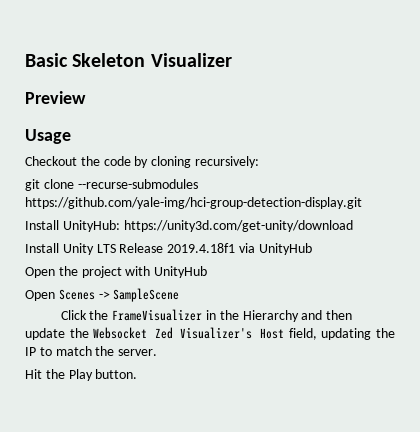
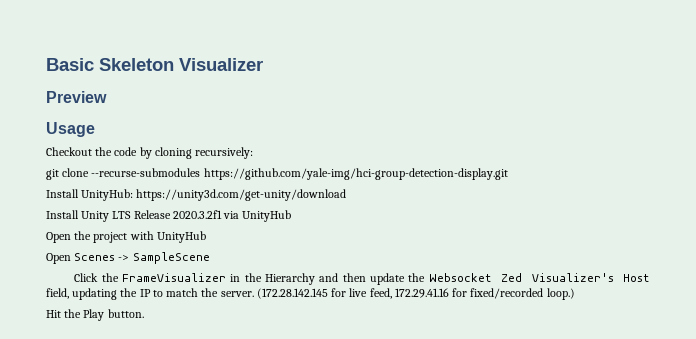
- Install Unity LTS Release 2019.4.18f1 via UnityHub
+ Install Unity LTS Release 2020.3.2f1 via UnityHub
+ (172.28.142.145 for live feed, 172.29.41.16 for fixed/recorded loop.)

